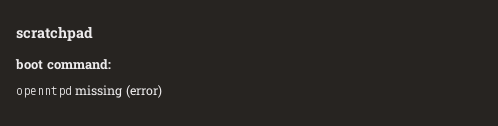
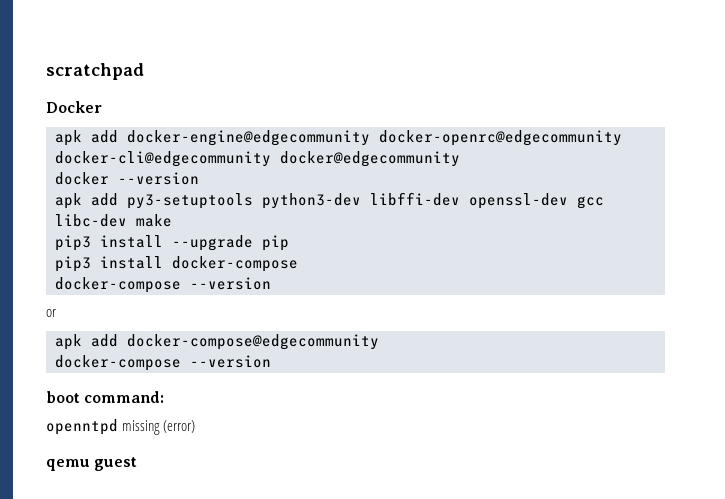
+ Docker
+ apk add docker-engine@edgecommunity docker-openrc@edgecommunity docker-cli@edgecommunity docker@edgecommunity
+ docker --version
+ apk add py3-setuptools python3-dev libffi-dev openssl-dev gcc libc-dev make
+ pip3 install --upgrade pip
+ pip3 install docker-compose
+ docker-compose --version
+ or
+ apk add docker-compose@edgecommunity
+ docker-compose --version
+ qemu guest

